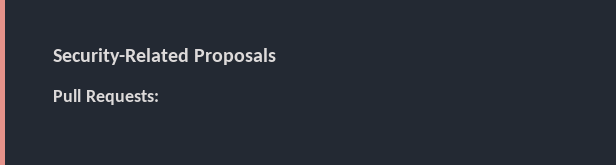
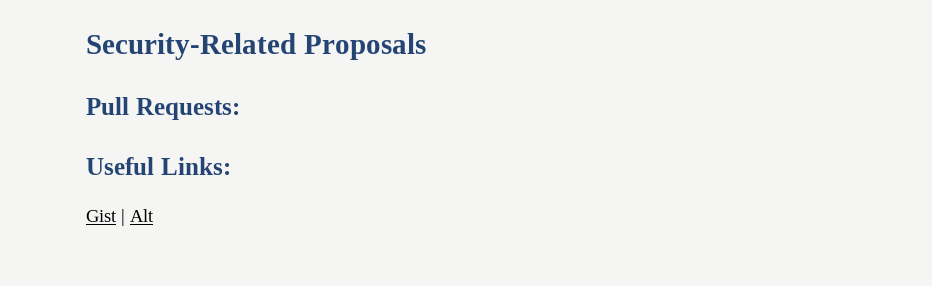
+ Useful Links:
+ Gist | Alt

